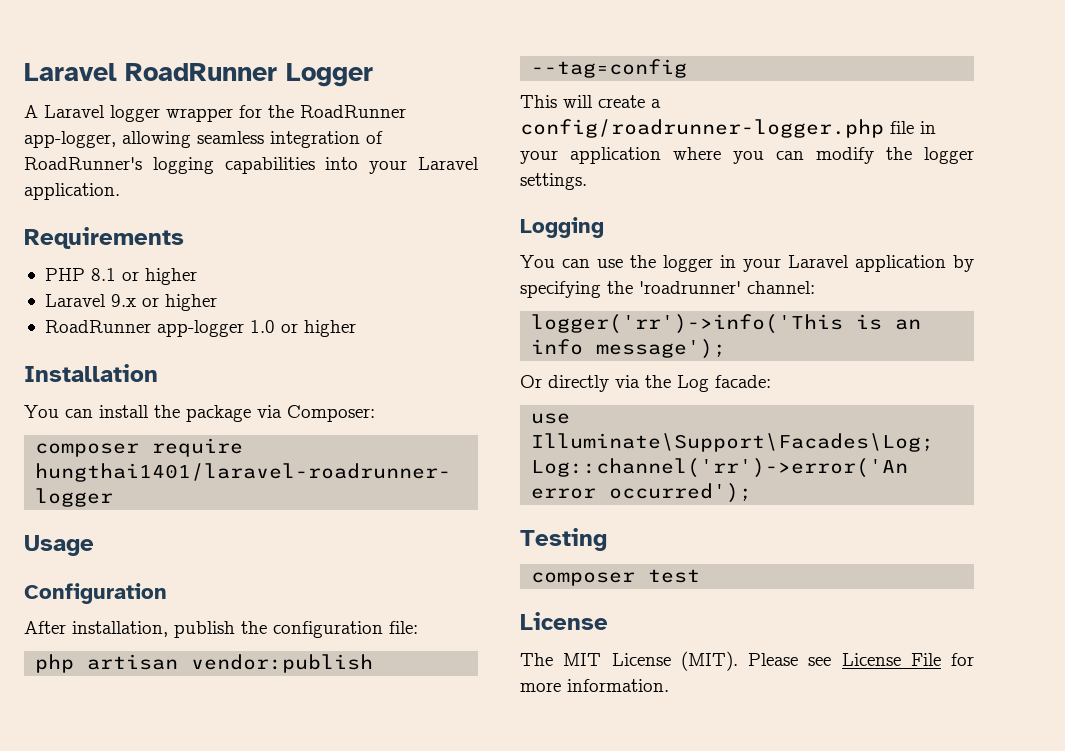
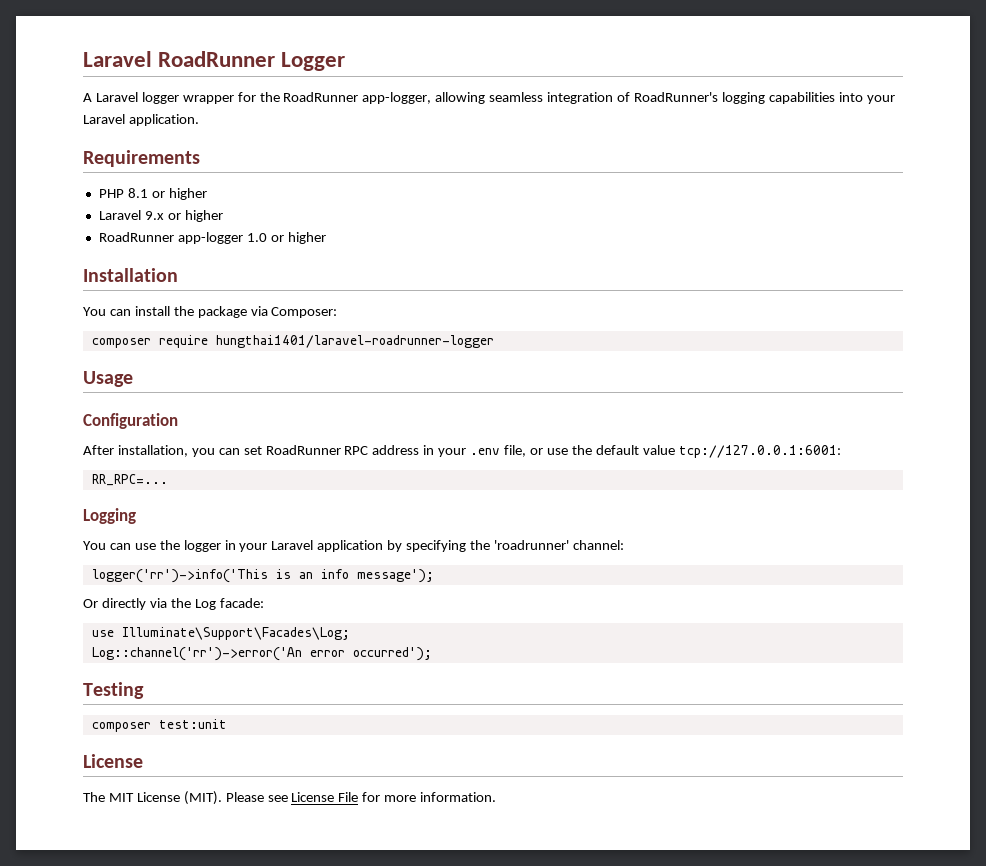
- After installation, publish the configuration file:
- php artisan vendor:publish --tag=config
- This will create a config/roadrunner-logger.php file in your application where you can modify the logger settings.
+ After installation, you can set RoadRunner RPC address in your .env file, or use the default value tcp://127.0.0.1:6001:
+ RR_RPC=...
- composer test
+ composer test:unit

